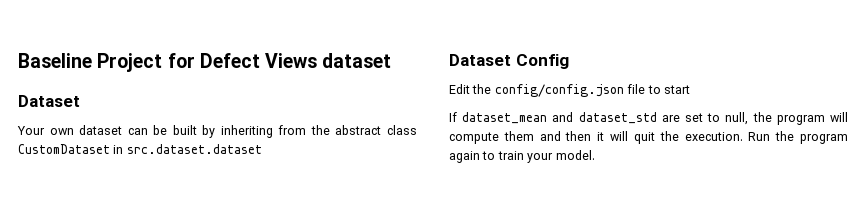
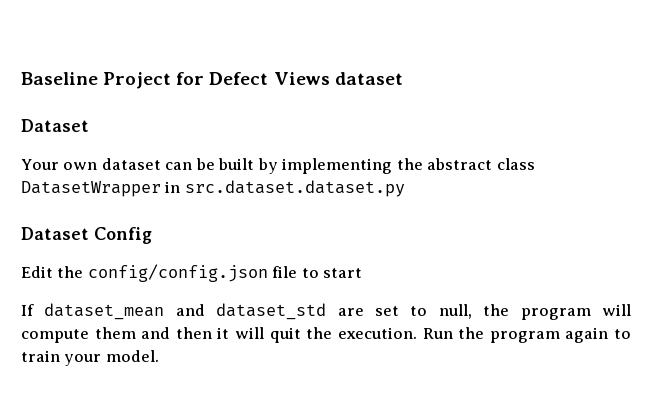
- Your own dataset can be built by inheriting from the abstract class CustomDataset in src.dataset.dataset
+ Your own dataset can be built by implementing the abstract class DatasetWrapper in src.dataset.dataset.py

